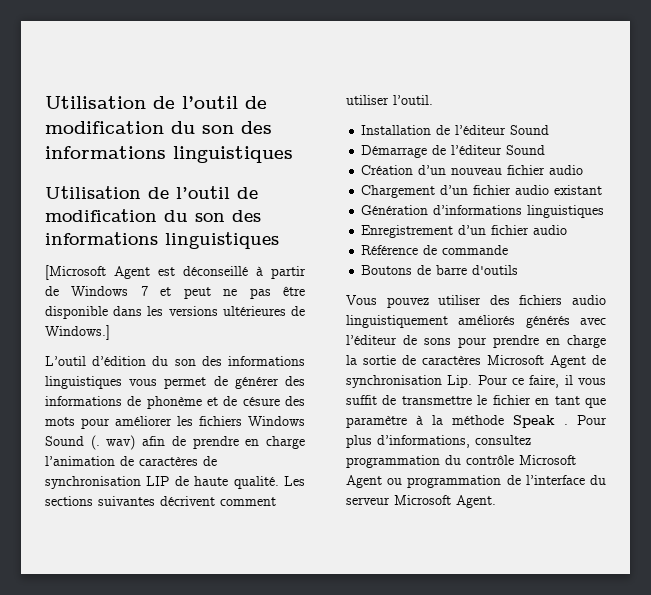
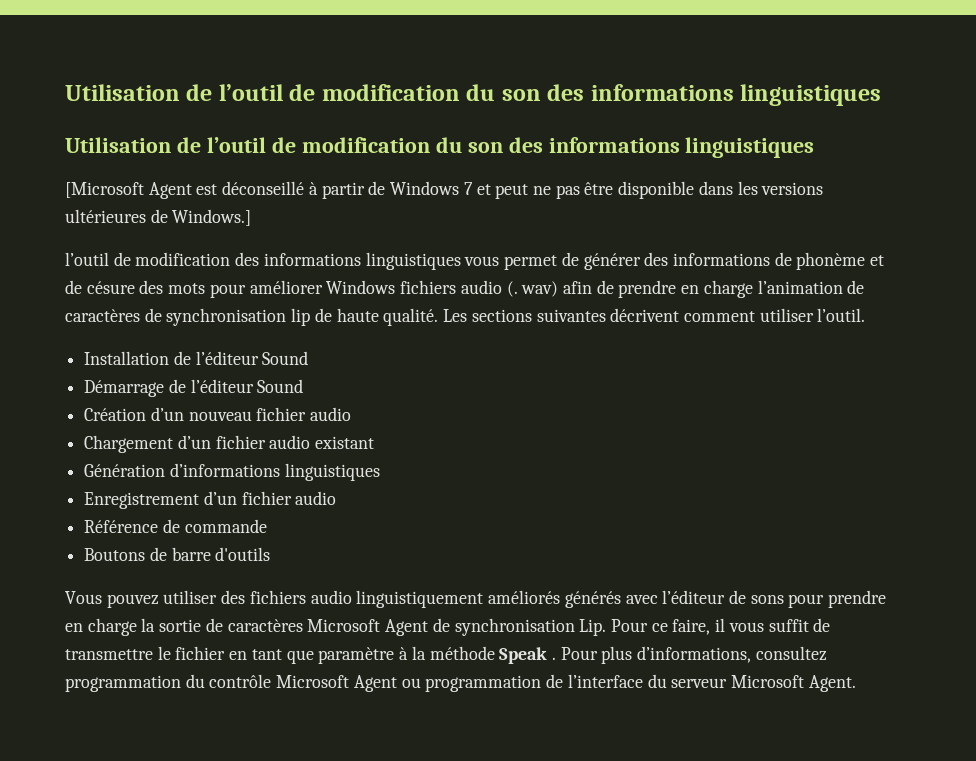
- L’outil d’édition du son des informations linguistiques vous permet de générer des informations de phonème et de césure des mots pour améliorer les fichiers Windows Sound (. wav) afin de prendre en charge l’animation de caractères de synchronisation LIP de haute qualité.
+ l’outil de modification des informations linguistiques vous permet de générer des informations de phonème et de césure des mots pour améliorer Windows fichiers audio (. wav) afin de prendre en charge l’animation de caractères de synchronisation lip de haute qualité.

